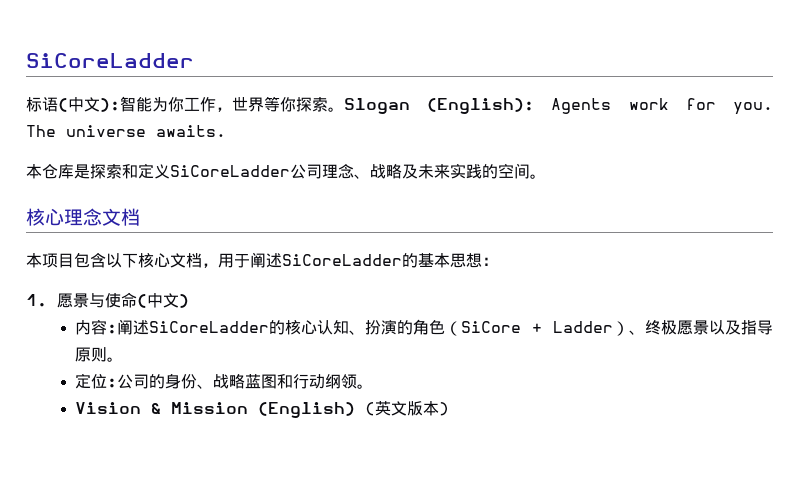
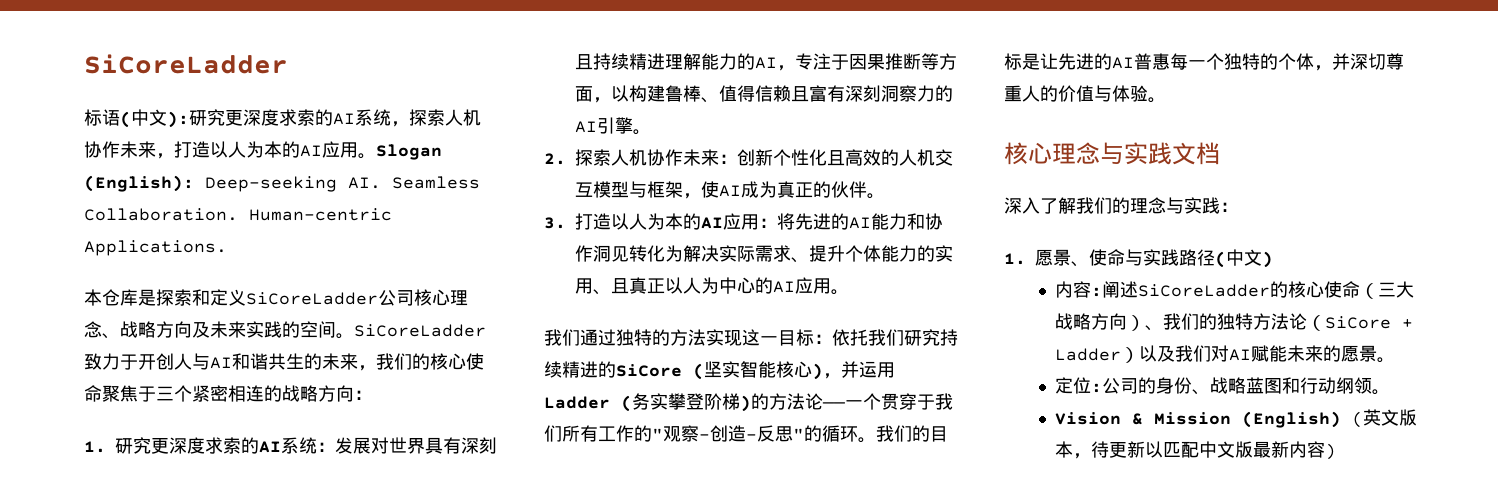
- 标语(中文):智能为你工作，世界等你探索。Slogan (English): Agents work for you. The universe awaits.
+ 标语(中文):研究更深度求索的AI系统，探索人机协作未来，打造以人为本的AI应用。Slogan (English): Deep-seeking AI. Seamless Collaboration. Human-centric Applications.
- 本仓库是探索和定义SiCoreLadder公司理念、战略及未来实践的空间。
- 核心理念文档
+ 本仓库是探索和定义SiCoreLadder公司核心理念、战略方向及未来实践的空间。SiCoreLadder致力于开创人与AI和谐共生的未来，我们的核心使命聚焦于三个紧密相连的战略方向：
+ 1.研究更深度求索的AI系统：发展对世界具有深刻且持续精进理解能力的AI，专注于因果推断等方面，以构建鲁棒、值得信赖且富有深刻洞察力的AI引擎。
+ 2.探索人机协作未来：创新个性化且高效的人机交互模型与框架，使AI成为真正的伙伴。
+ 3.打造以人为本的AI应用：将先进的AI能力和协作洞见转化为解决实际需求、提升个体能力的实用、且真正以人为中心的AI应用。
+ 我们通过独特的方法实现这一目标：依托我们研究持续精进的SiCore (坚实智能核心)，并运用Ladder (务实攀登阶梯)的方法论——一个贯穿于我们所有工作的"观察-创造-反思"的循环。我们的目标是让先进的AI普惠每一个独特的个体，并深切尊重人的价值与体验。
+ 核心理念与实践文档
- 本项目包含以下核心文档，用于阐述SiCoreLadder的基本思想：
+ 深入了解我们的理念与实践：
- 1.愿景与使命(中文)
+ 1.愿景、使命与实践路径(中文)
- 内容:阐述SiCoreLadder的核心认知、扮演的角色（SiCore + Ladder）、终极愿景以及指导原则。
+ 内容:阐述SiCoreLadder的核心使命（三大战略方向）、我们的独特方法论（SiCore + Ladder）以及我们对AI赋能未来的愿景。
- Vision & Mission (English) (英文版本)
+ Vision & Mission (English) (英文版本，待更新以匹配中文版最新内容)

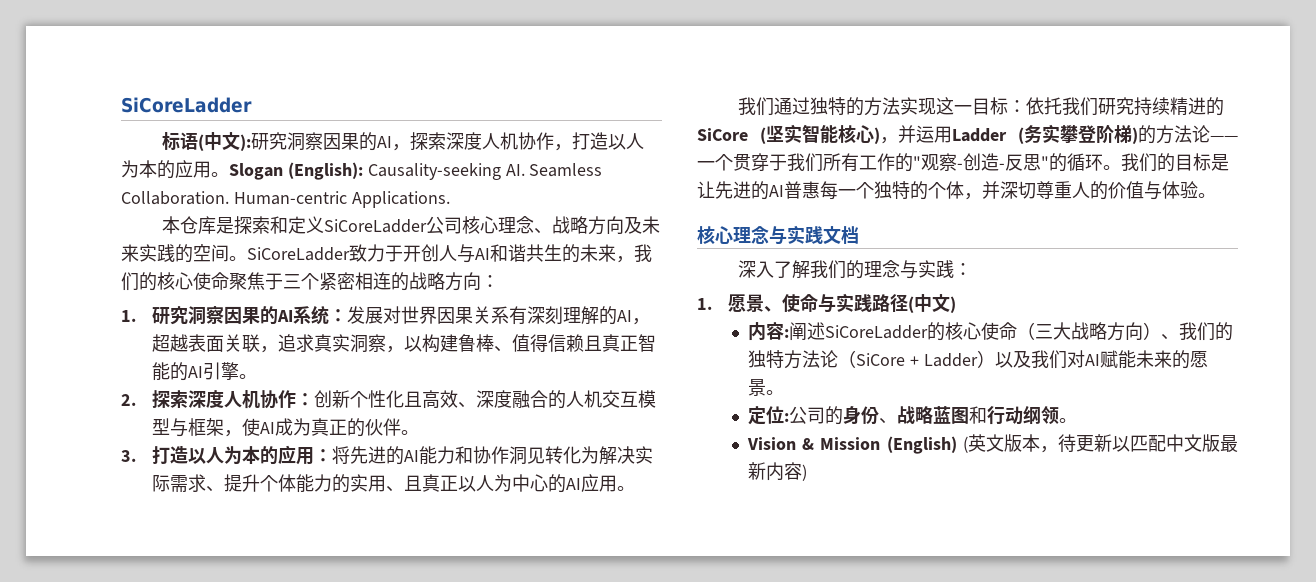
- 标语(中文):研究更深度求索的AI系统，探索人机协作未来，打造以人为本的AI应用。
+ 标语(中文):研究洞察因果的AI，探索深度人机协作，打造以人为本的应用。
- Slogan (English): Deep-seeking AI. Seamless Collaboration.
+ Slogan (English): Causality-seeking AI. Seamless Collaboration.
- 1.研究更深度求索的AI系统：发展对世界具有深刻且持续精进理解能力的AI，专注于因果推断等方面，以构建鲁棒、值得信赖且富有深刻洞察力的AI引擎。
+ 1.研究洞察因果的AI系统：发展对世界因果关系有深刻理解的AI，超越表面关联，追求真实洞察，以构建鲁棒、值得信赖且真正智能的AI引擎。
- 2.探索人机协作未来：创新个性化且高效的人机交互模型与框架，使AI成为真正的伙伴。
+ 2.探索深度人机协作：创新个性化且高效、深度融合的人机交互模型与框架，使AI成为真正的伙伴。
- 3.打造以人为本的AI应用：将先进的AI能力和协作洞见转化为解决实际需求、提升个体能力的实用、且真正以人为中心的AI应用。
+ 3.打造以人为本的应用：将先进的AI能力和协作洞见转化为解决实际需求、提升个体能力的实用、且真正以人为中心的AI应用。

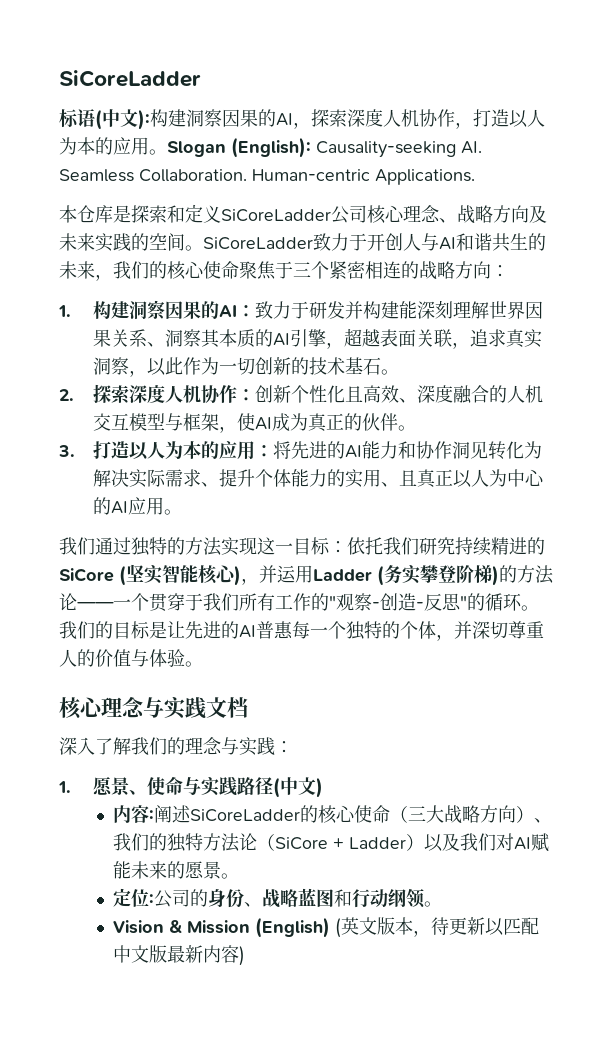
- 标语(中文):研究洞察因果的AI，探索深度人机协作，打造以人为本的应用。
+ 标语(中文):构建洞察因果的AI，探索深度人机协作，打造以人为本的应用。
- 1.研究洞察因果的AI系统：发展对世界因果关系有深刻理解的AI，超越表面关联，追求真实洞察，以构建鲁棒、值得信赖且真正智能的AI引擎。
+ 1.构建洞察因果的AI：致力于研发并构建能深刻理解世界因果关系、洞察其本质的AI引擎，超越表面关联，追求真实洞察，以此作为一切创新的技术基石。

